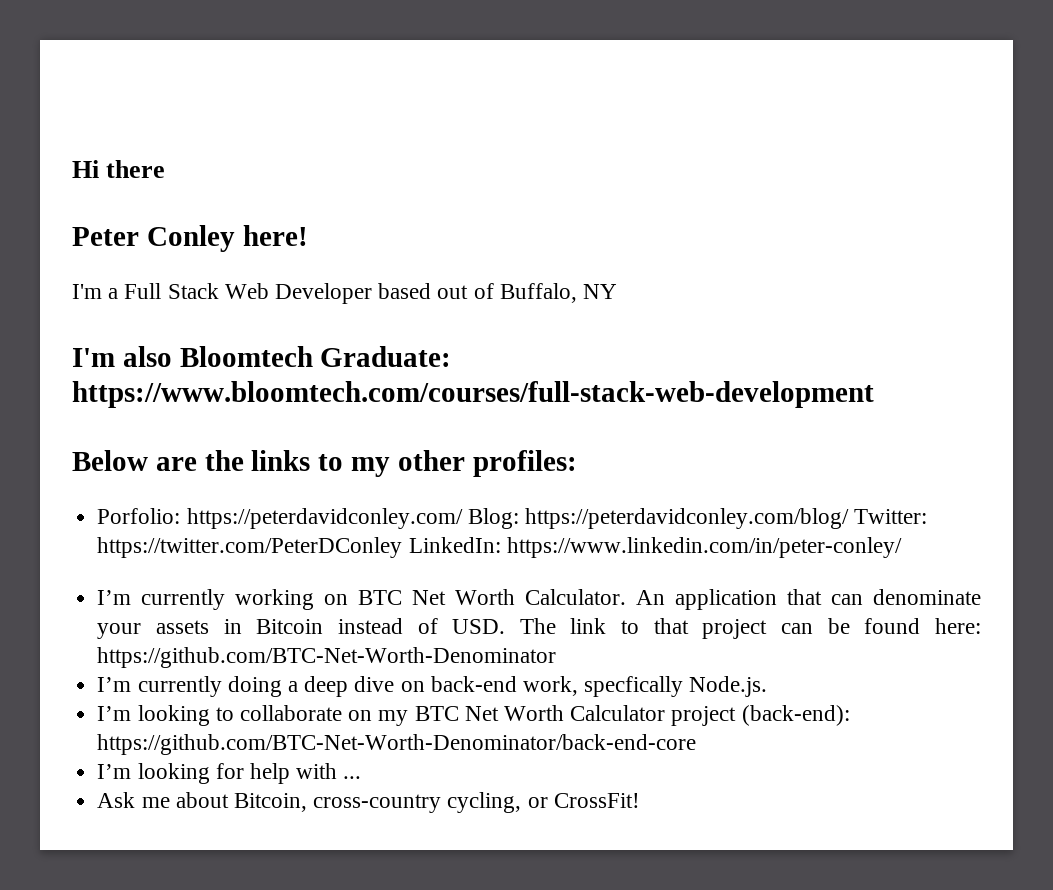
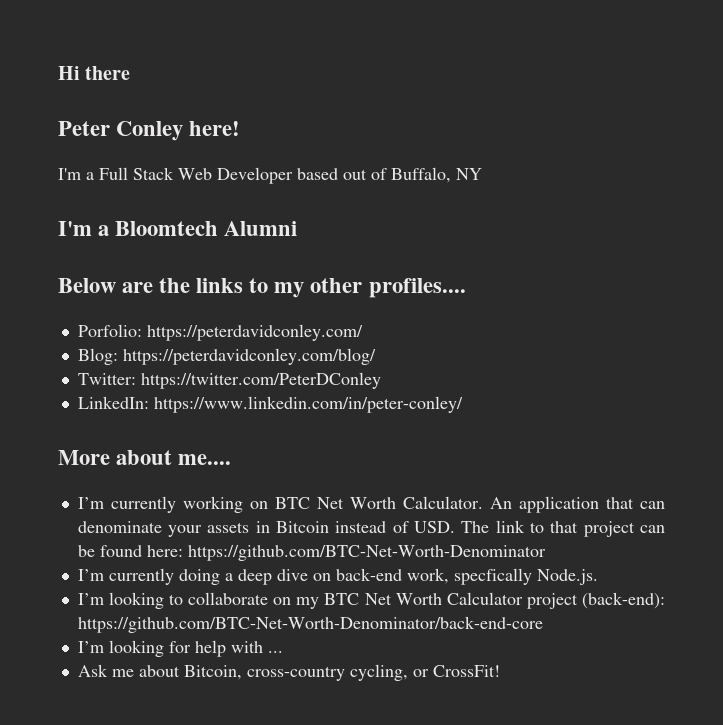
- I'm also Bloomtech Graduate: https://www.bloomtech.com/courses/full-stack-web-development
+ I'm a Bloomtech Alumni
- Below are the links to my other profiles:
+ Below are the links to my other profiles....
- Porfolio: https://peterdavidconley.com/ Blog: https://peterdavidconley.com/blog/ Twitter: https://twitter.com/PeterDConley LinkedIn: https://www.linkedin.com/in/peter-conley/
+ Porfolio: https://peterdavidconley.com/
+ Blog: https://peterdavidconley.com/blog/
+ Twitter: https://twitter.com/PeterDConley
+ LinkedIn: https://www.linkedin.com/in/peter-conley/
+ More about me....

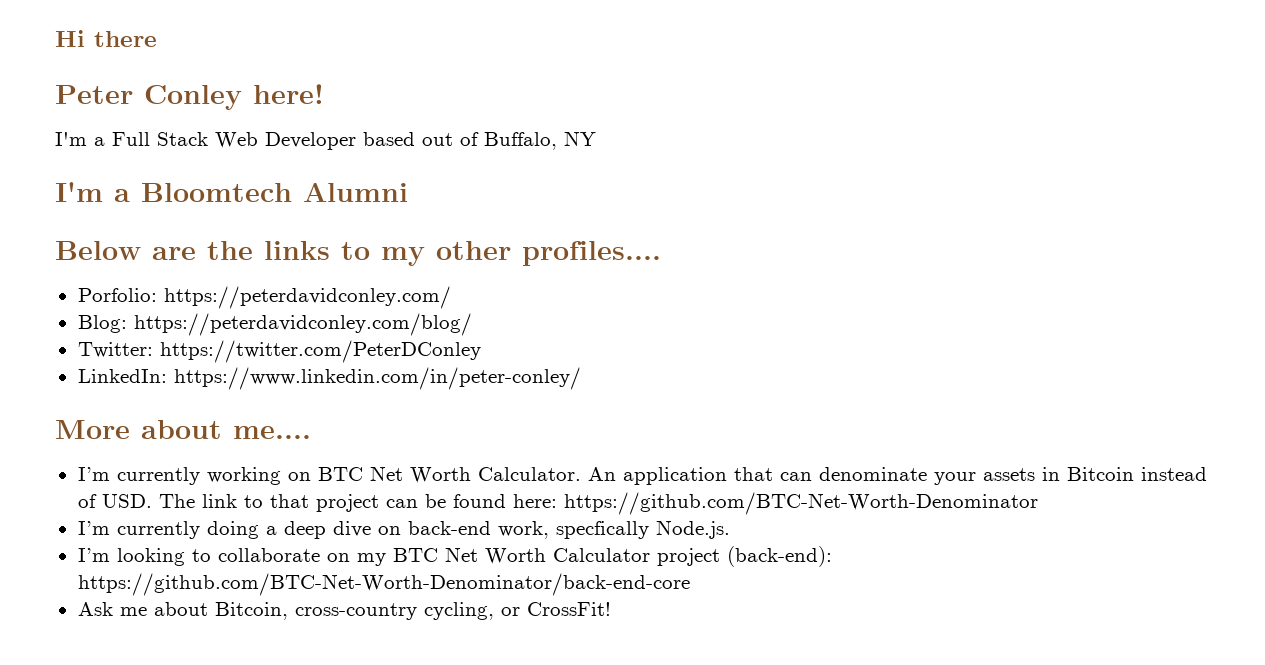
- I’m looking for help with ...

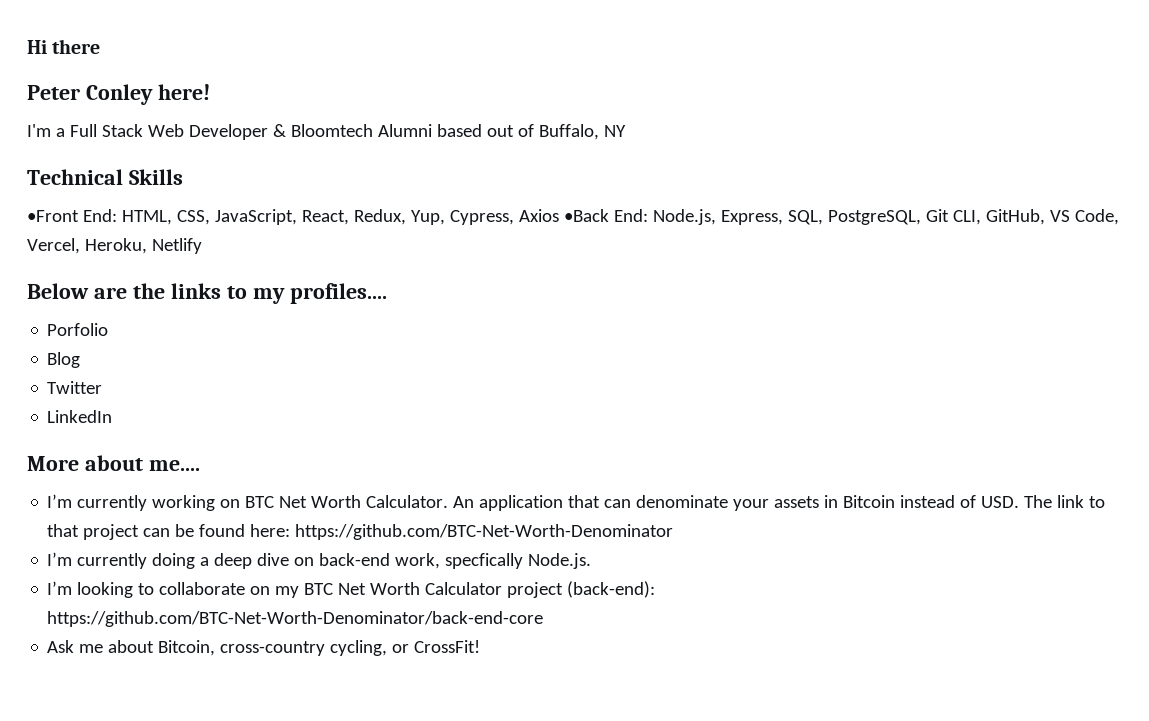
- I'm a Full Stack Web Developer based out of Buffalo, NY
+ I'm a Full Stack Web Developer & Bloomtech Alumni based out of Buffalo, NY
- I'm a Bloomtech Alumni
+ Technical Skills
+ •Front End: HTML, CSS, JavaScript, React, Redux, Yup, Cypress, Axios •Back End: Node.js, Express, SQL, PostgreSQL, Git CLI, GitHub, VS Code, Vercel, Heroku, Netlify
- Below are the links to my other profiles....
+ Below are the links to my profiles....
- Porfolio: https://peterdavidconley.com/
- Blog: https://peterdavidconley.com/blog/
- Twitter: https://twitter.com/PeterDConley
- LinkedIn: https://www.linkedin.com/in/peter-conley/
+ Porfolio
+ Blog
+ Twitter
+ LinkedIn

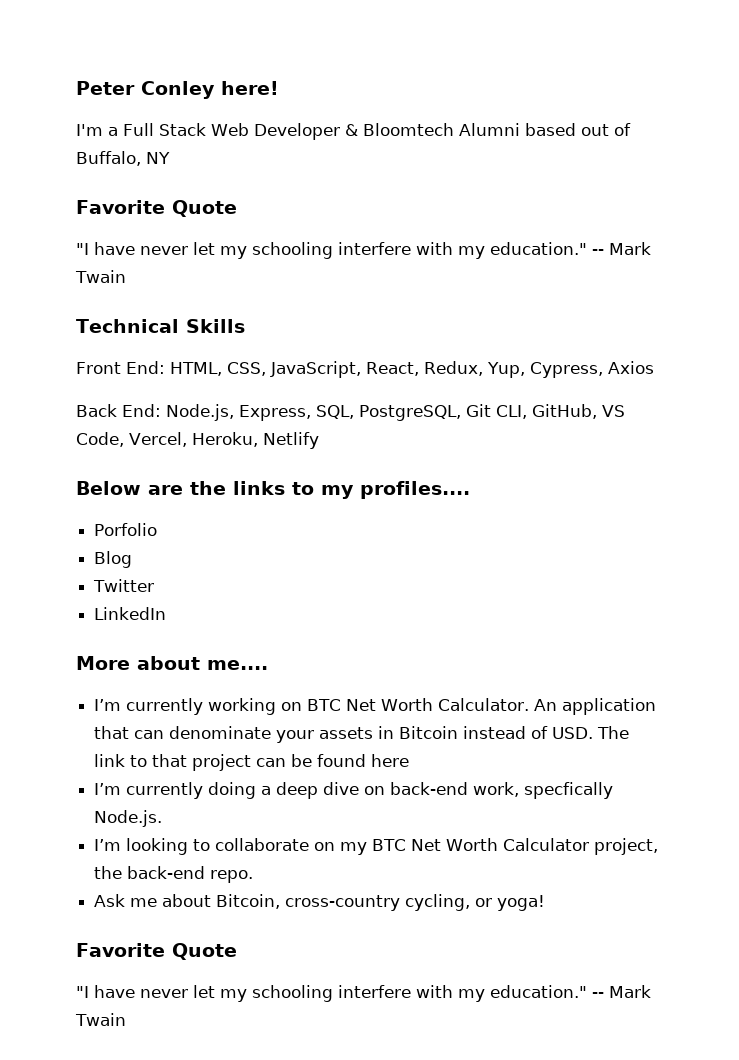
- Hi there
  I'm a Full Stack Web Developer & Bloomtech Alumni based out of Buffalo, NY
+ Favorite Quote
+ "I have never let my schooling interfere with my education." -- Mark Twain
- •Front End: HTML, CSS, JavaScript, React, Redux, Yup, Cypress, Axios •Back End: Node.js, Express, SQL, PostgreSQL, Git CLI, GitHub, VS Code, Vercel, Heroku, Netlify
+ Front End: HTML, CSS, JavaScript, React, Redux, Yup, Cypress, Axios
+ Back End: Node.js, Express, SQL, PostgreSQL, Git CLI, GitHub, VS Code, Vercel, Heroku, Netlify
- An application that can denominate your assets in Bitcoin instead of USD. The link to that project can be found here: https://github.com/BTC-Net-Worth-Denominator
+ An application that can denominate your assets in Bitcoin instead of USD. The link to that project can be found here
- I’m looking to collaborate on my BTC Net Worth Calculator project (back-end): https://github.com/BTC-Net-Worth-Denominator/back-end-core
+ I’m looking to collaborate on my BTC Net Worth Calculator project, the back-end repo.
- Ask me about Bitcoin, cross-country cycling, or CrossFit!
+ Ask me about Bitcoin, cross-country cycling, or yoga!
+ Favorite Quote
+ "I have never let my schooling interfere with my education." -- Mark Twain

